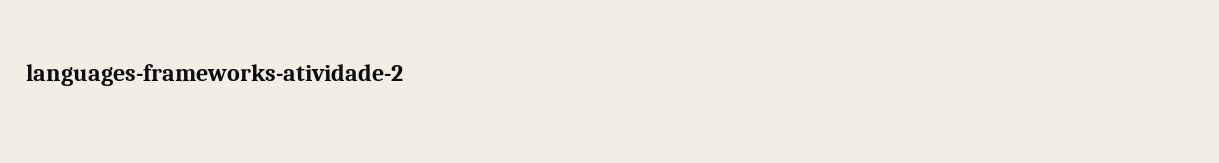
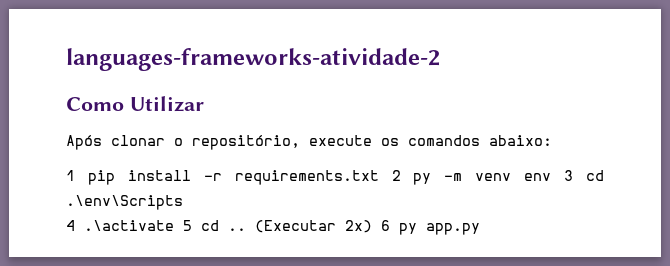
+ Como Utilizar
+ Após clonar o repositório, execute os comandos abaixo:
+ 1 pip install -r requirements.txt 2 py -m venv env 3 cd .\env\Scripts
+ 4 .\activate 5 cd .. (Executar 2x) 6 py app.py

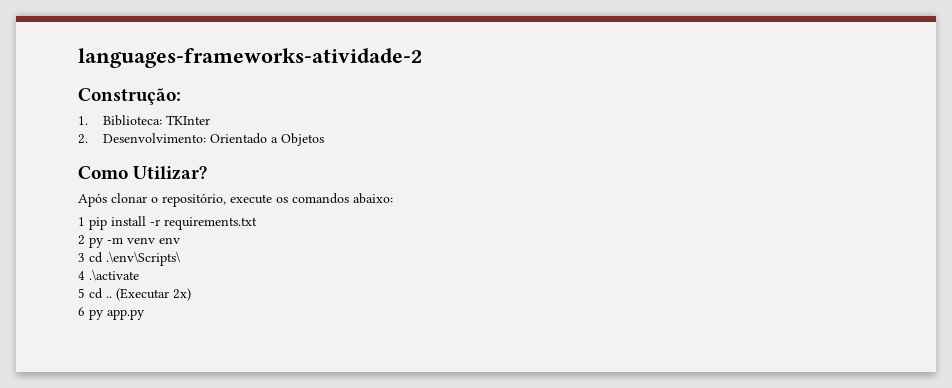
+ Construção:
+ 1. Biblioteca: TKInter
+ 2. Desenvolvimento: Orientado a Objetos
- Como Utilizar
+ Como Utilizar?
- 1 pip install -r requirements.txt 2 py -m venv env 3 cd .\env\Scripts
+ 1 pip install -r requirements.txt
+ 2 py -m venv env
+ 3 cd .\env\Scripts\
- 4 .\activate 5 cd ..
+ 4 .\activate
+ 5 cd ..
- (Executar 2x) 6 py app.py
+ (Executar 2x)
+ 6 py app.py

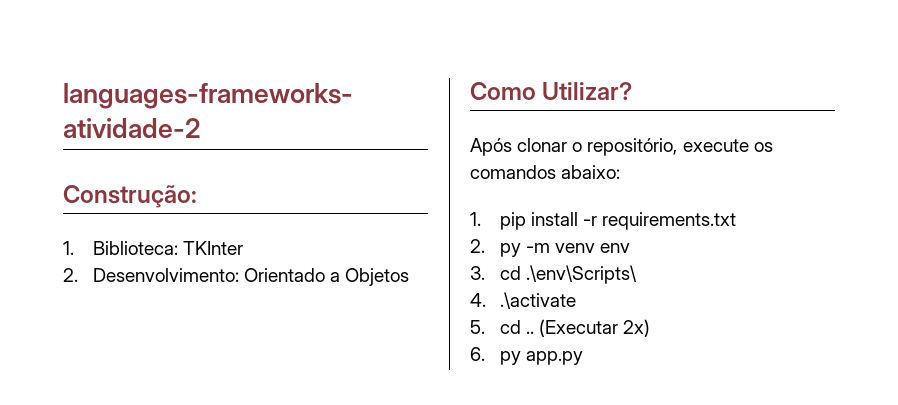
- 1 pip install -r requirements.txt
+ 1. pip install -r requirements.txt
- 2 py -m venv env
+ 2. py -m venv env
- 3 cd .\env\Scripts\
+ 3. cd .\env\Scripts\
- 4 .\activate
+ 4. .\activate
- 5 cd ..
+ 5. cd ..
- 6 py app.py
+ 6. py app.py

